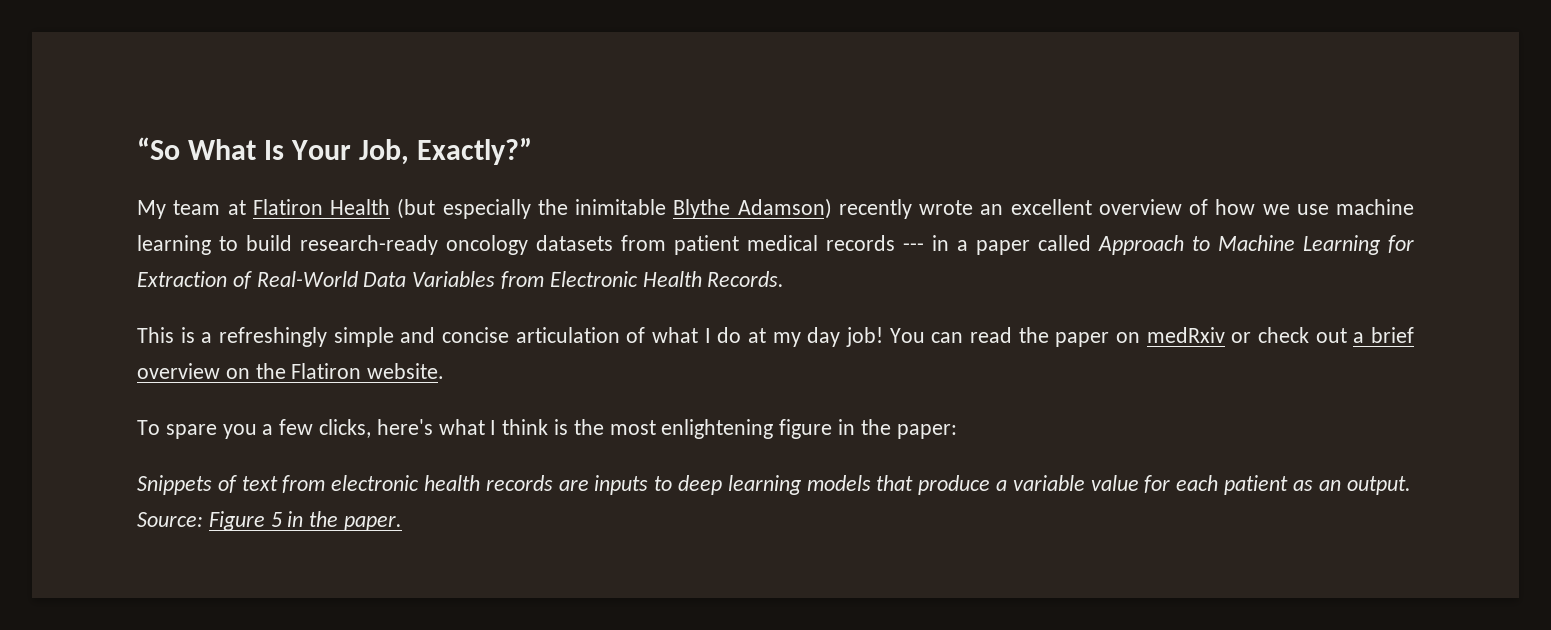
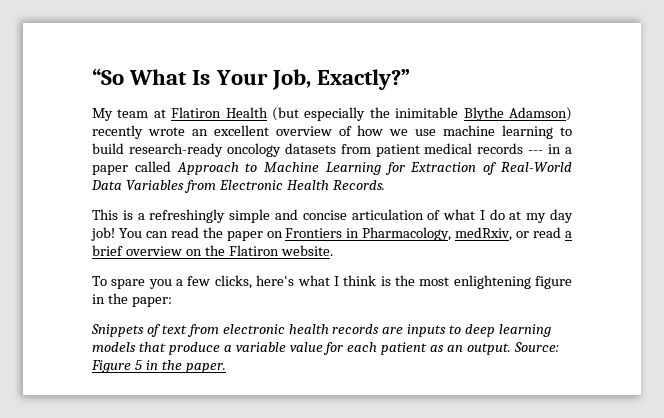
- You can read the paper on medRxiv or check out a brief overview on the Flatiron website.
+ You can read the paper on Frontiers in Pharmacology, medRxiv, or read a brief overview on the Flatiron website.

